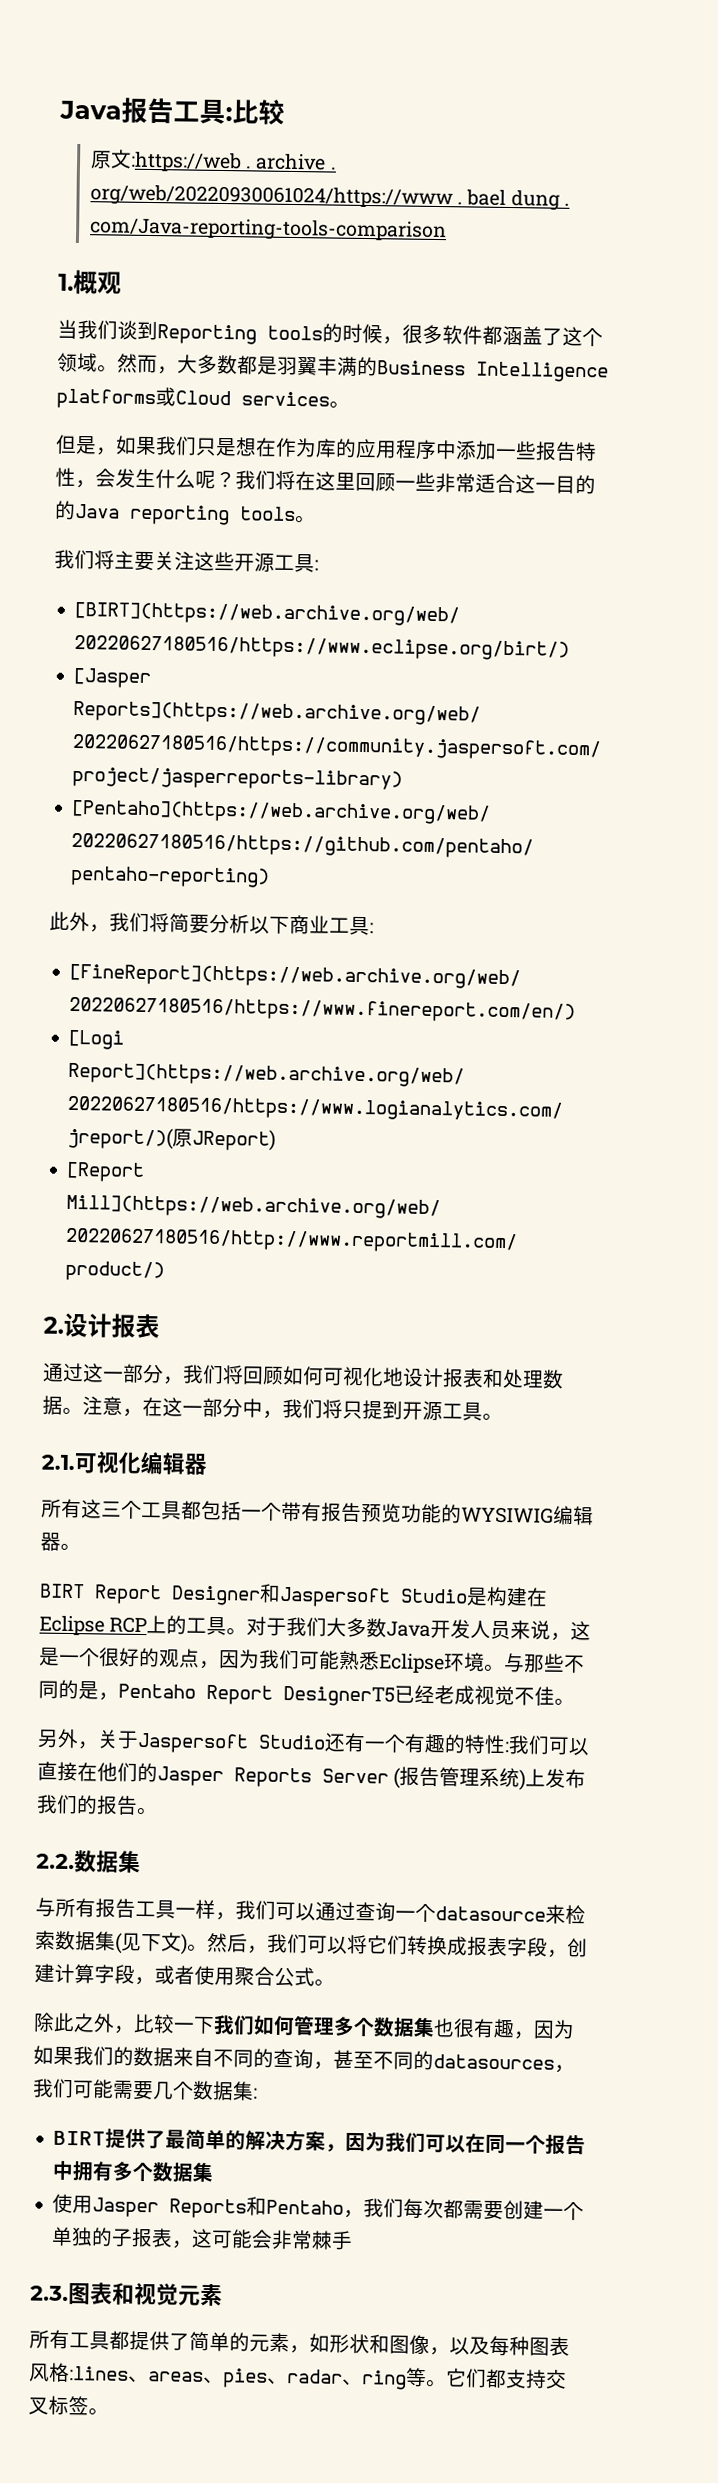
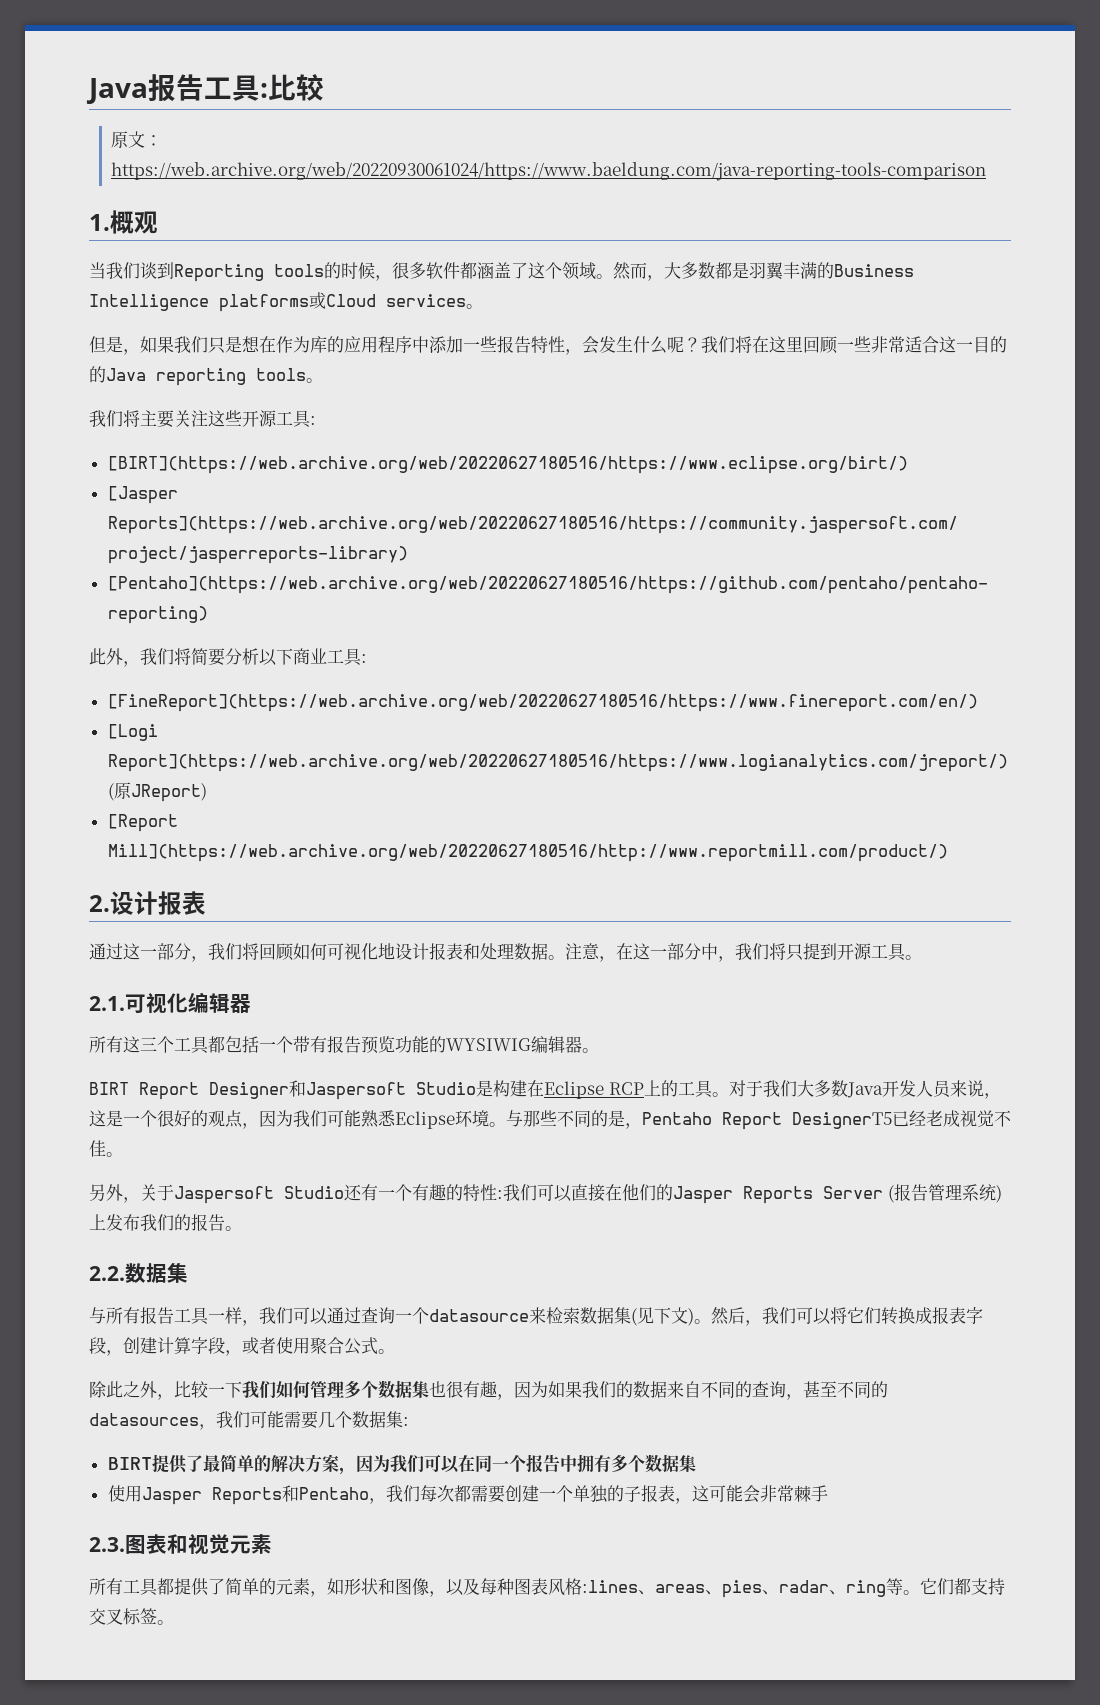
- 原文:https://web . archive . org/web/20220930061024/https://www . bael dung . com/Java-reporting-tools-comparison
+ 原文：https://web.archive.org/web/20220930061024/https://www.baeldung.com/java-reporting-tools-comparison

